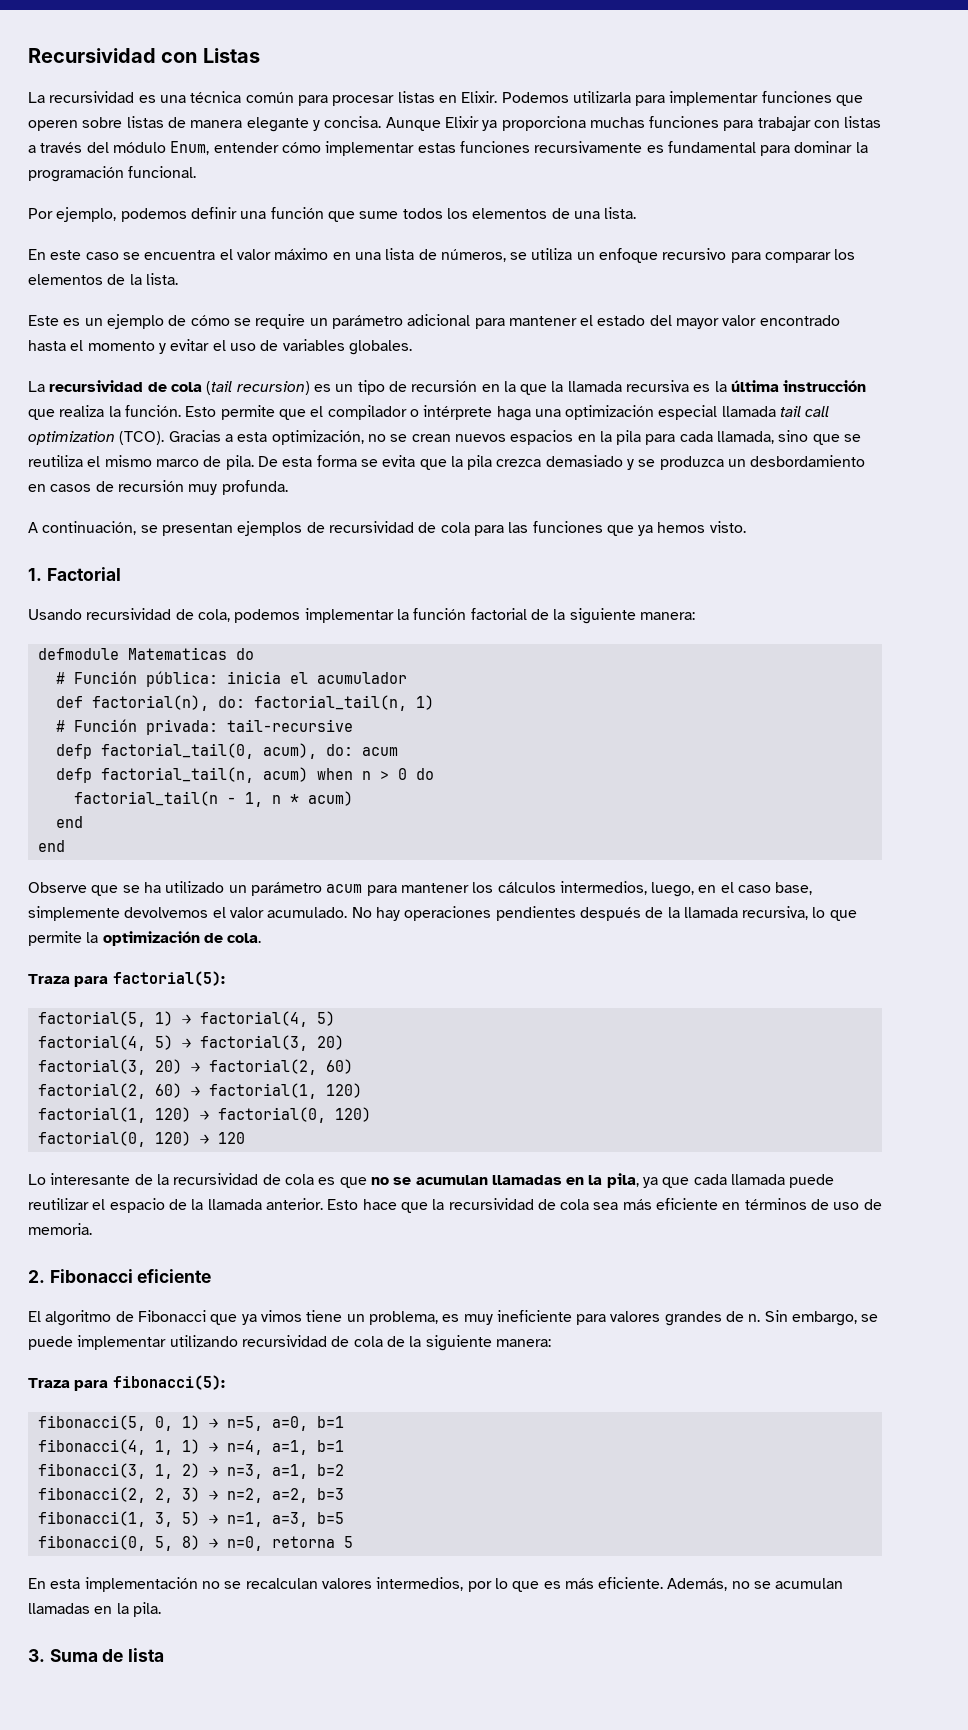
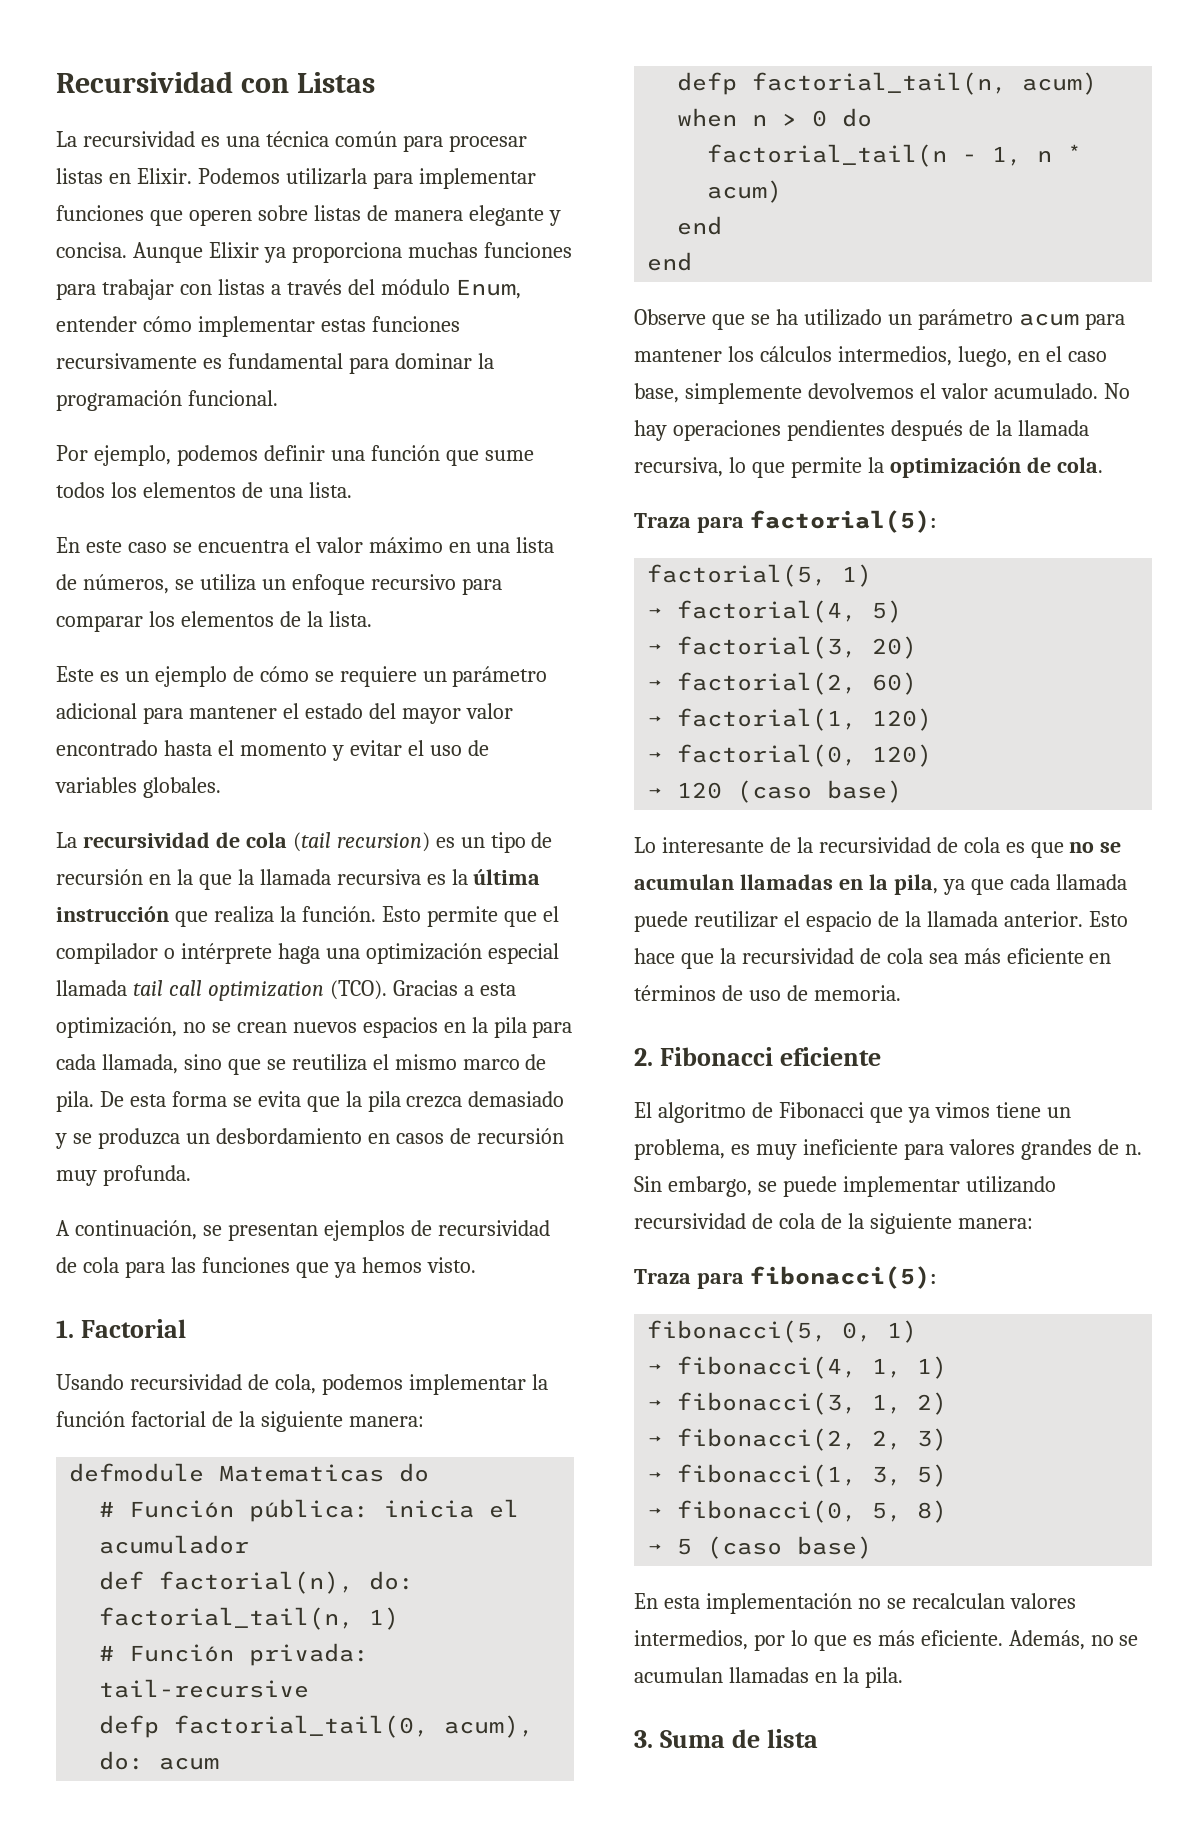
- Este es un ejemplo de cómo se require un parámetro adicional para mantener el estado del mayor valor encontrado hasta el momento y evitar el uso de variables globales.
+ Este es un ejemplo de cómo se requiere un parámetro adicional para mantener el estado del mayor valor encontrado hasta el momento y evitar el uso de variables globales.
- factorial(5, 1) → factorial(4, 5)
+ factorial(5, 1)
+ → factorial(4, 5)
- factorial(4, 5) → factorial(3, 20)
+ → factorial(3, 20)
- factorial(3, 20) → factorial(2, 60)
+ → factorial(2, 60)
- factorial(2, 60) → factorial(1, 120)
+ → factorial(1, 120)
- factorial(1, 120) → factorial(0, 120)
+ → factorial(0, 120)
- factorial(0, 120) → 120
+ → 120 (caso base)
- fibonacci(5, 0, 1) → n=5, a=0, b=1
- fibonacci(4, 1, 1) → n=4, a=1, b=1
- fibonacci(3, 1, 2) → n=3, a=1, b=2
- fibonacci(2, 2, 3) → n=2, a=2, b=3
- fibonacci(1, 3, 5) → n=1, a=3, b=5
- fibonacci(0, 5, 8) → n=0, retorna 5
+ fibonacci(5, 0, 1)
+ → fibonacci(4, 1, 1)
+ → fibonacci(3, 1, 2)
+ → fibonacci(2, 2, 3)
+ → fibonacci(1, 3, 5)
+ → fibonacci(0, 5, 8)
+ → 5 (caso base)

